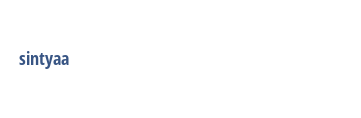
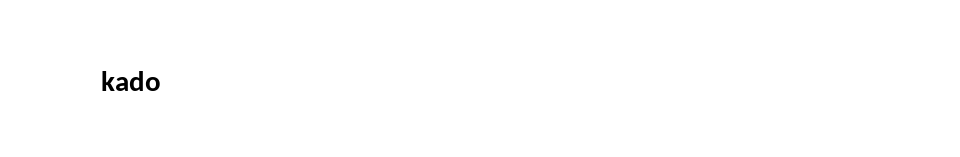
- sintyaa
+ kado

